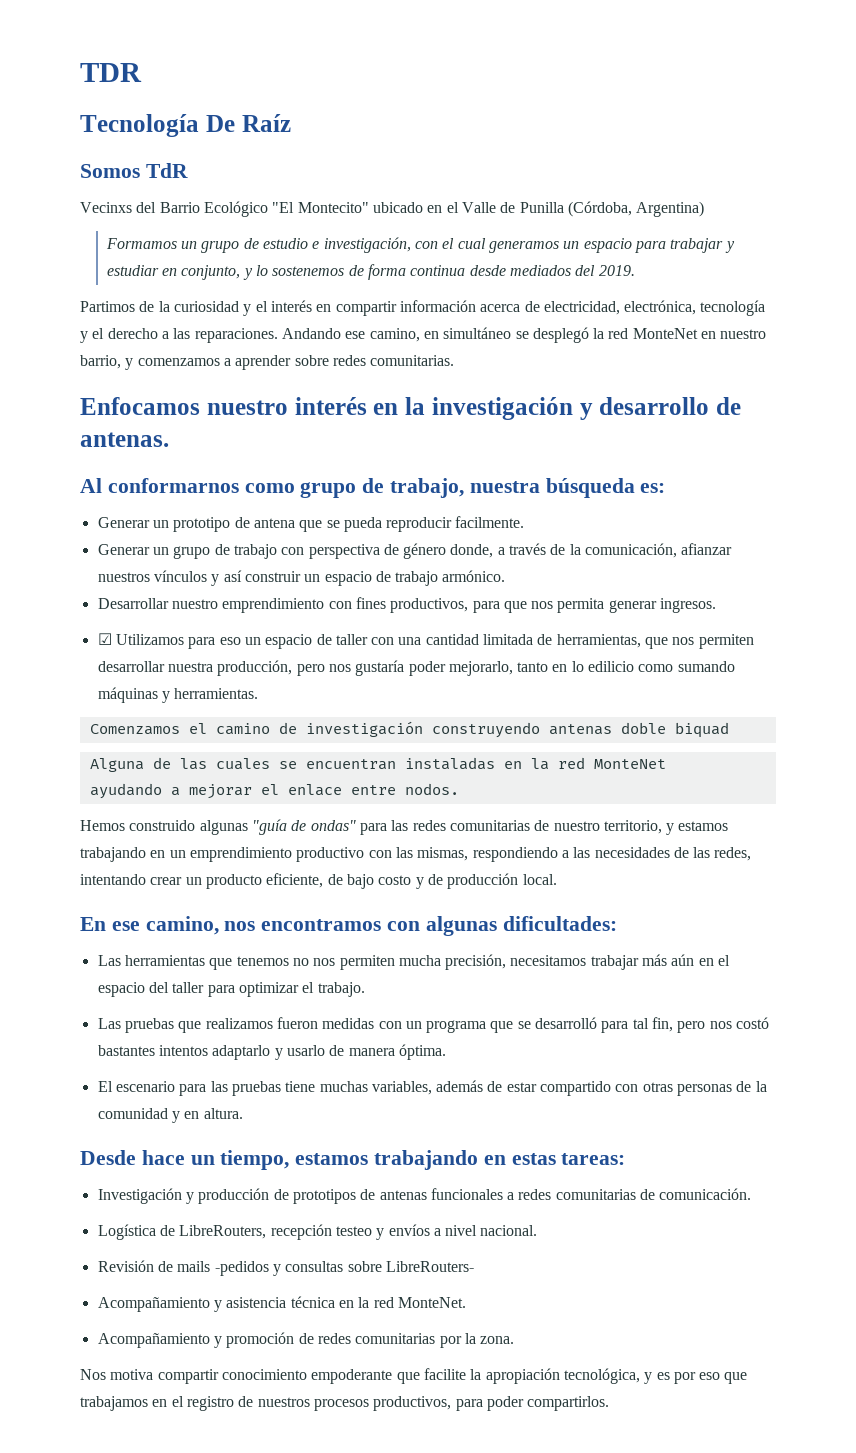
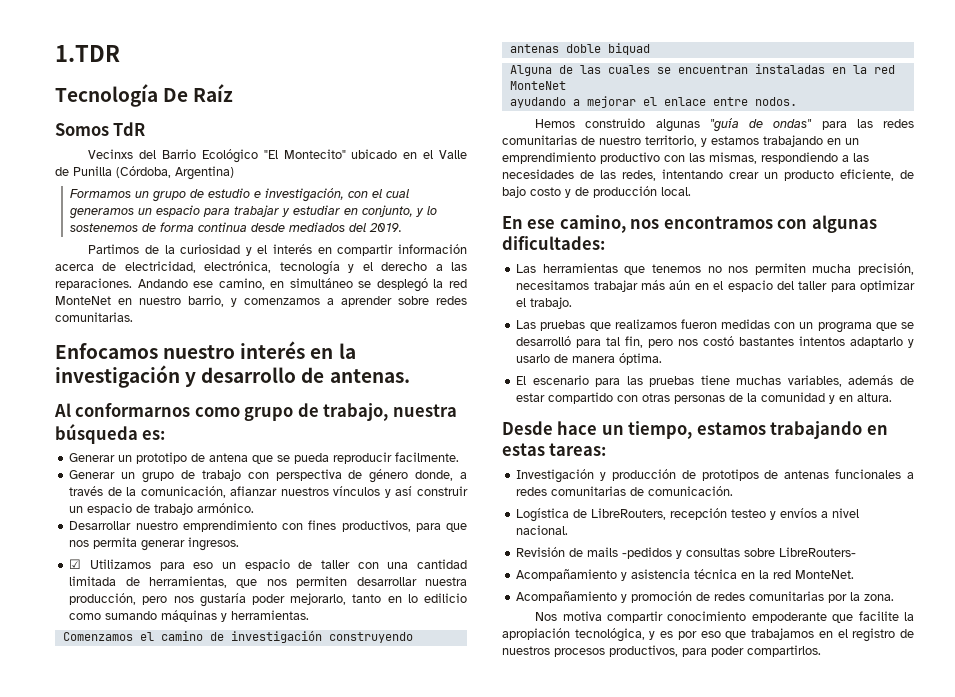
- TDR
+ 1.TDR

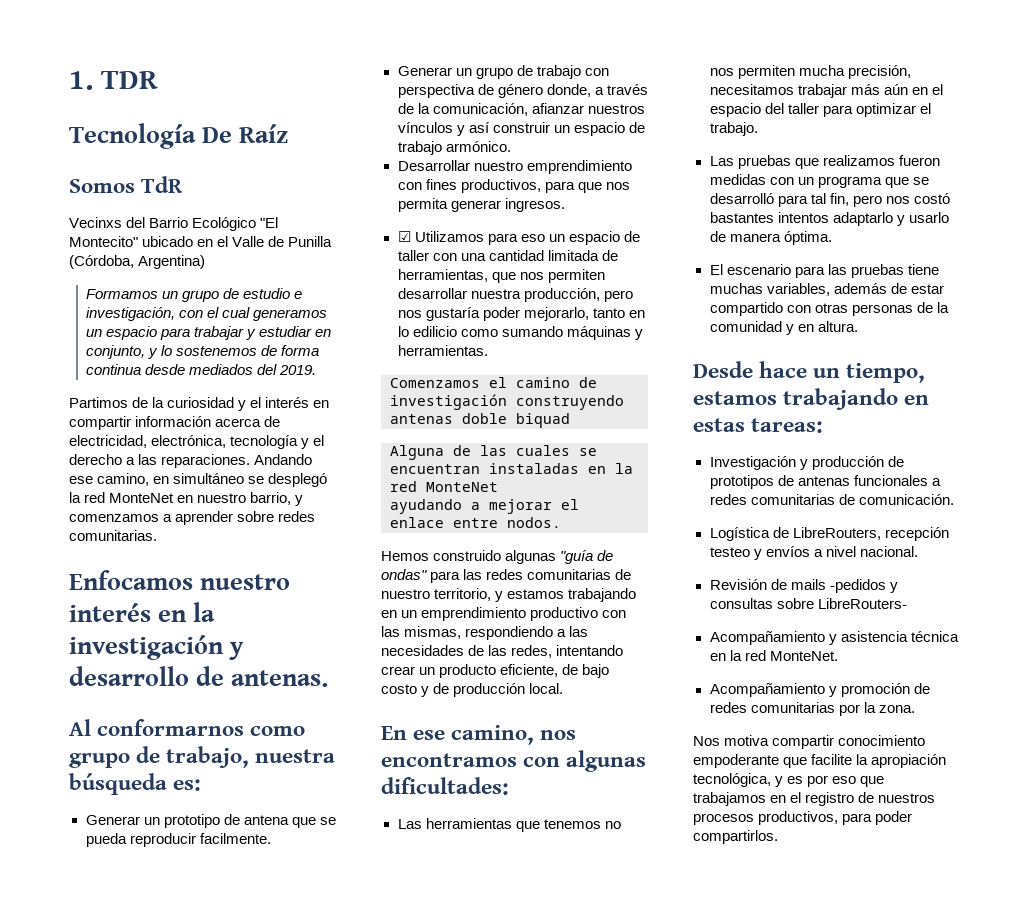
- 1.TDR
+ 1. TDR

